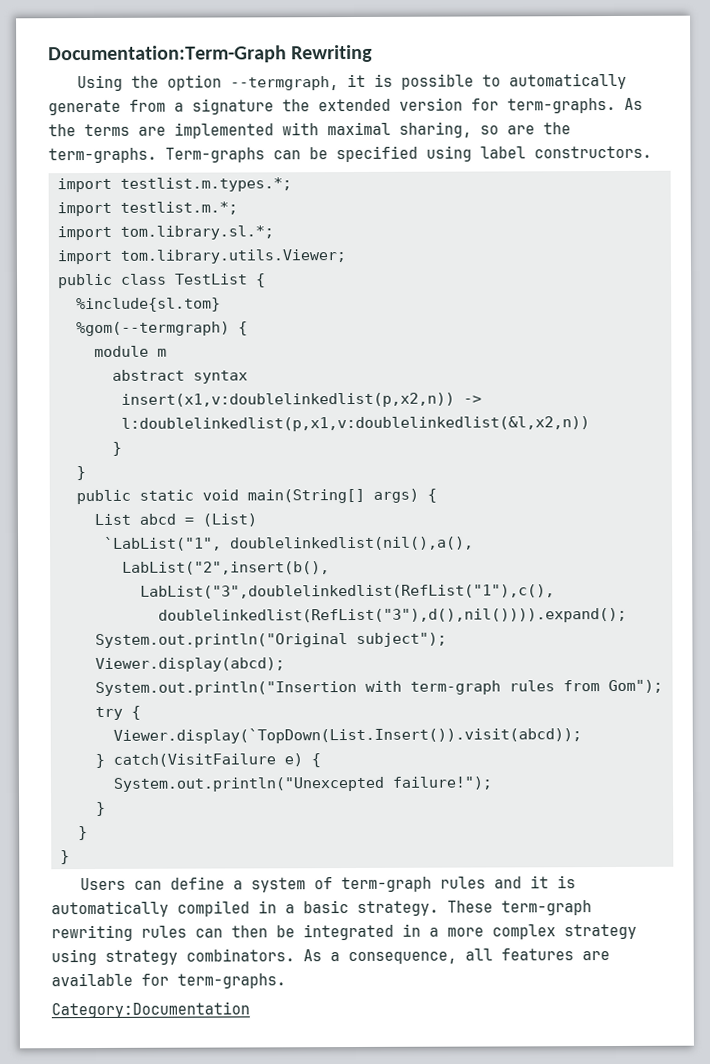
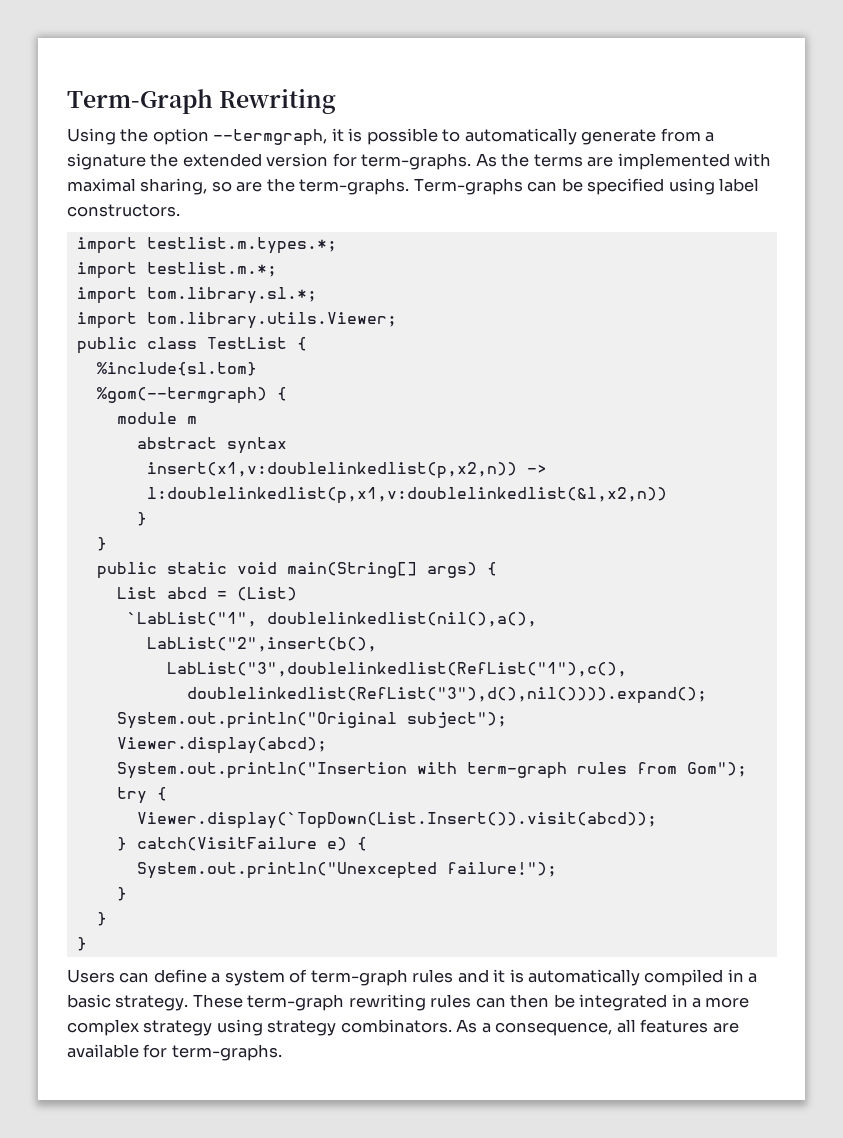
- Documentation:Term-Graph Rewriting
+ Term-Graph Rewriting
- Category:Documentation

